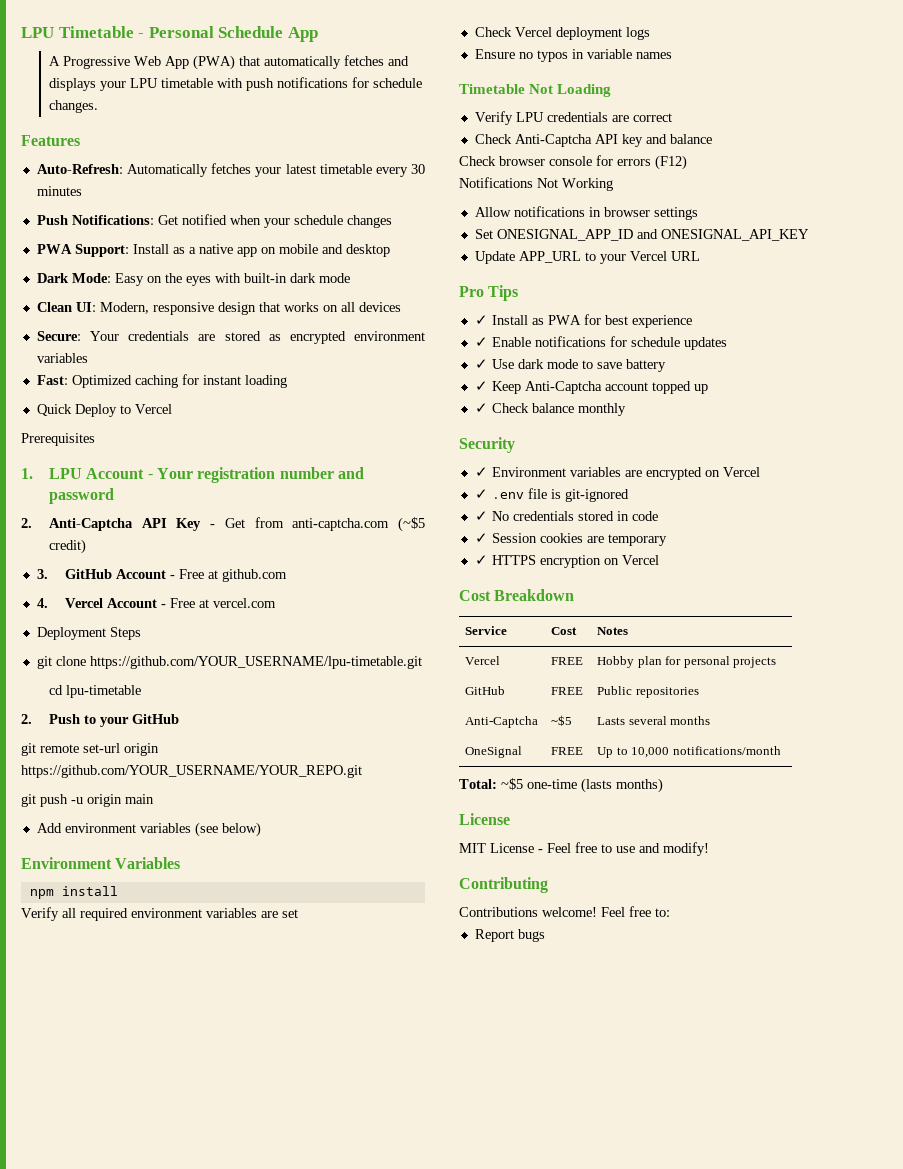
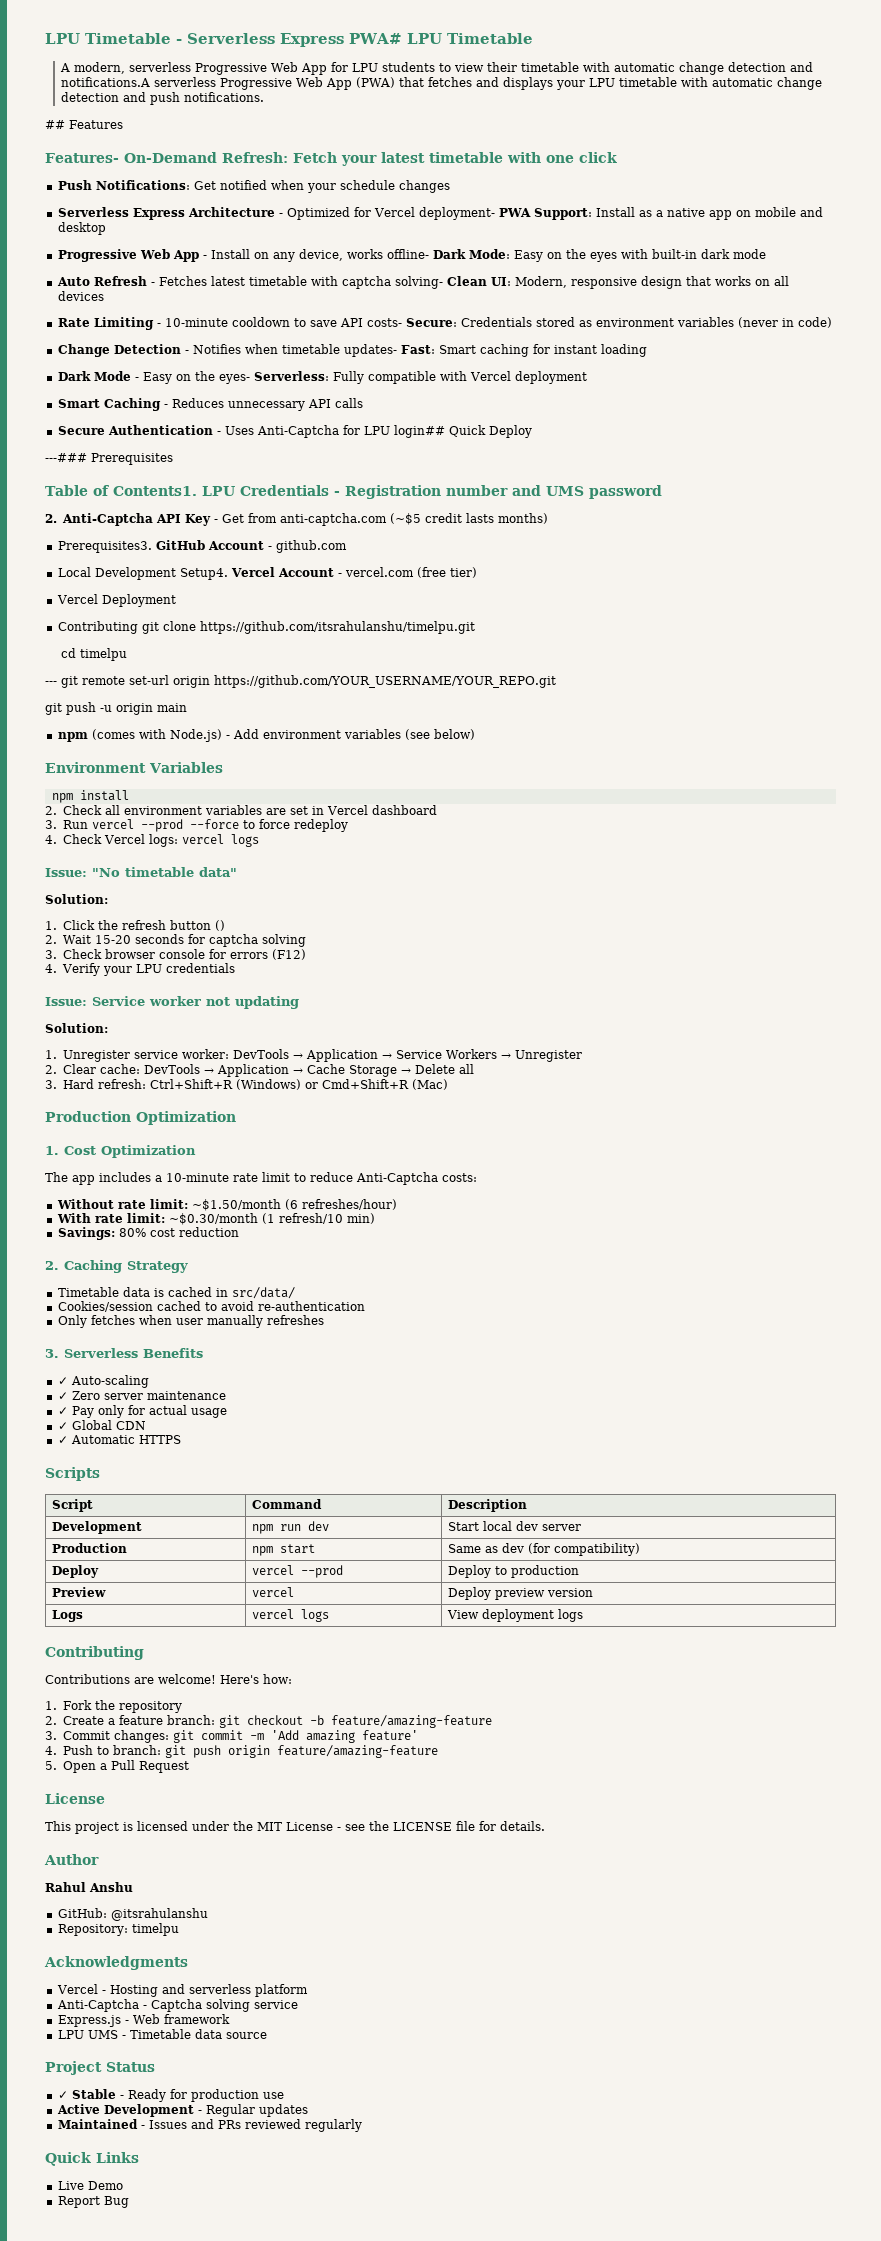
- LPU Timetable - Personal Schedule App
- A Progressive Web App (PWA) that automatically fetches and displays your LPU timetable with push notifications for schedule changes.
- Features
- Auto-Refresh: Automatically fetches your latest timetable every 30 minutes
+ LPU Timetable - Serverless Express PWA# LPU Timetable
+ A modern, serverless Progressive Web App for LPU students to view their timetable with automatic change detection and notifications.A serverless Progressive Web App (PWA) that fetches and displays your LPU timetable with automatic change detection and push notifications.
+ ## Features
+ Features- On-Demand Refresh: Fetch your latest timetable with one click
- PWA Support: Install as a native app on mobile and desktop
+ Serverless Express Architecture - Optimized for Vercel deployment- PWA Support: Install as a native app on mobile and desktop
- Dark Mode: Easy on the eyes with built-in dark mode
+ Progressive Web App - Install on any device, works offline- Dark Mode: Easy on the eyes with built-in dark mode
- Clean UI: Modern, responsive design that works on all devices
+ Auto Refresh - Fetches latest timetable with captcha solving- Clean UI: Modern, responsive design that works on all devices
- Secure: Your credentials are stored as encrypted environment variables
- Fast: Optimized caching for instant loading
- Quick Deploy to Vercel
- Prerequisites
+ Rate Limiting - 10-minute cooldown to save API costs- Secure: Credentials stored as environment variables (never in code)
+ Change Detection - Notifies when timetable updates- Fast: Smart caching for instant loading
+ Dark Mode - Easy on the eyes- Serverless: Fully compatible with Vercel deployment
+ Smart Caching - Reduces unnecessary API calls
+ Secure Authentication - Uses Anti-Captcha for LPU login## Quick Deploy
+ ---### Prerequisites
- 1. LPU Account - Your registration number and password
+ Table of Contents1. LPU Credentials - Registration number and UMS password
- 2. Anti-Captcha API Key - Get from anti-captcha.com (~$5 credit)
- 3. GitHub Account - Free at github.com
+ 2. Anti-Captcha API Key - Get from anti-captcha.com (~$5 credit lasts months)
+ Prerequisites3. GitHub Account - github.com
- 4. Vercel Account - Free at vercel.com
- Deployment Steps
- git clone https://github.com/YOUR_USERNAME/lpu-timetable.git
+ Local Development Setup4. Vercel Account - vercel.com (free tier)
+ Vercel Deployment
+ Contributing git clone https://github.com/itsrahulanshu/timelpu.git
- cd lpu-timetable
- 2. Push to your GitHub
- git remote set-url origin https://github.com/YOUR_USERNAME/YOUR_REPO.git
+ cd timelpu
+ --- git remote set-url origin https://github.com/YOUR_USERNAME/YOUR_REPO.git
- Add environment variables (see below)
+ npm (comes with Node.js) - Add environment variables (see below)
- Verify all required environment variables are set
- Check Vercel deployment logs
- Ensure no typos in variable names
- Timetable Not Loading
- Verify LPU credentials are correct
- Check Anti-Captcha API key and balance
- Check browser console for errors (F12)
+ 2. Check all environment variables are set in Vercel dashboard
+ 3. Run vercel --prod --force to force redeploy
+ 4. Check Vercel logs: vercel logs
+ Issue: "No timetable data"
+ Solution:
+ 1. Click the refresh button ()
+ 2. Wait 15-20 seconds for captcha solving
+ 3. Check browser console for errors (F12)
- Notifications Not Working
- Allow notifications in browser settings
- Set ONESIGNAL_APP_ID and ONESIGNAL_API_KEY
- Update APP_URL to your Vercel URL
- Pro Tips
- ✓ Install as PWA for best experience
- ✓ Enable notifications for schedule updates
- ✓ Use dark mode to save battery
- ✓ Keep Anti-Captcha account topped up
- ✓ Check balance monthly
- Security
- ✓ Environment variables are encrypted on Vercel
- ✓ .env file is git-ignored
- ✓ No credentials stored in code
- ✓ Session cookies are temporary
- ✓ HTTPS encryption on Vercel
- Cost Breakdown
- Service | Cost | Notes
- Vercel | FREE | Hobby plan for personal projects
- GitHub | FREE | Public repositories
- Anti-Captcha | ~$5 | Lasts several months
- OneSignal | FREE | Up to 10,000 notifications/month
- Total: ~$5 one-time (lasts months)
+ 4. Verify your LPU credentials
+ Issue: Service worker not updating
+ Solution:
+ 1. Unregister service worker: DevTools → Application → Service Workers → Unregister
+ 2. Clear cache: DevTools → Application → Cache Storage → Delete all
+ 3. Hard refresh: Ctrl+Shift+R (Windows) or Cmd+Shift+R (Mac)
+ Production Optimization
+ 1. Cost Optimization
+ The app includes a 10-minute rate limit to reduce Anti-Captcha costs:
+ Without rate limit: ~$1.50/month (6 refreshes/hour)
+ With rate limit: ~$0.30/month (1 refresh/10 min)
+ Savings: 80% cost reduction
+ 2. Caching Strategy
+ Timetable data is cached in src/data/
+ Cookies/session cached to avoid re-authentication
+ Only fetches when user manually refreshes
+ 3. Serverless Benefits
+ ✓ Auto-scaling
+ ✓ Zero server maintenance
+ ✓ Pay only for actual usage
+ ✓ Global CDN
+ ✓ Automatic HTTPS
+ Scripts
+ Script | Command | Description
+ Development | npm run dev | Start local dev server
+ Production | npm start | Same as dev (for compatibility)
+ Deploy | vercel --prod | Deploy to production
+ Preview | vercel | Deploy preview version
+ Logs | vercel logs | View deployment logs
+ Contributing
+ Contributions are welcome! Here's how:
+ 1. Fork the repository
+ 2. Create a feature branch: git checkout -b feature/amazing-feature
+ 3. Commit changes: git commit -m 'Add amazing feature'
+ 4. Push to branch: git push origin feature/amazing-feature
+ 5. Open a Pull Request
  License
- MIT License - Feel free to use and modify!
- Contributing
- Contributions welcome! Feel free to:
+ This project is licensed under the MIT License - see the LICENSE file for details.
+ Author
+ Rahul Anshu
+ GitHub: @itsrahulanshu
+ Repository: timelpu
+ Acknowledgments
+ Vercel - Hosting and serverless platform
+ Anti-Captcha - Captcha solving service
+ Express.js - Web framework
+ LPU UMS - Timetable data source
+ Project Status
+ ✓ Stable - Ready for production use
+ Active Development - Regular updates
+ Maintained - Issues and PRs reviewed regularly
+ Quick Links
+ Live Demo
- Report bugs
+ Report Bug

